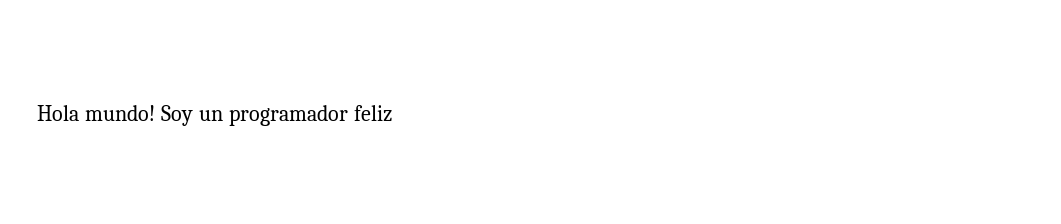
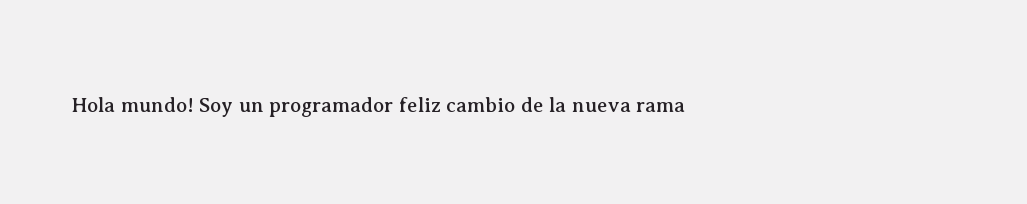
- Soy un programador feliz
+ Soy un programador feliz cambio de la nueva rama

